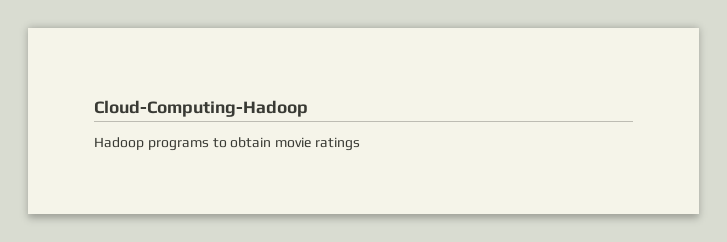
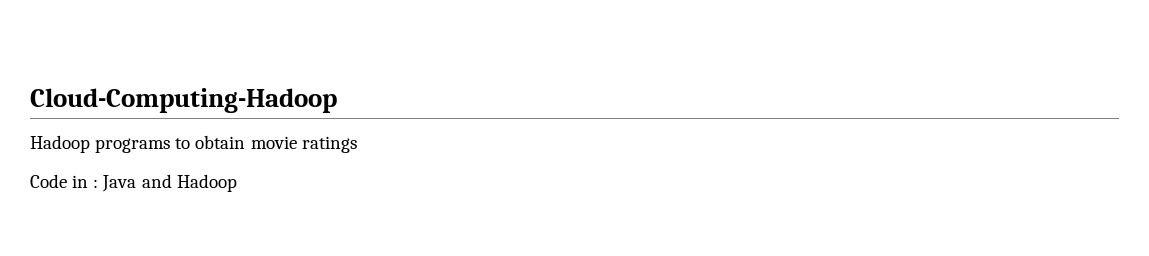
+ Code in : Java and Hadoop

